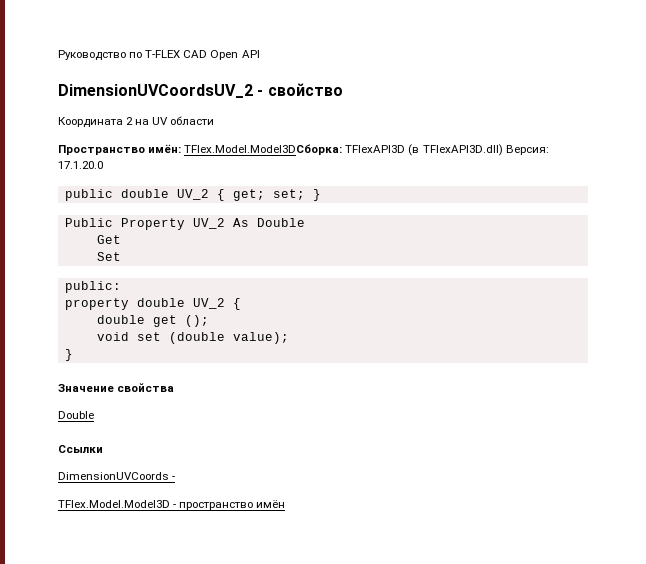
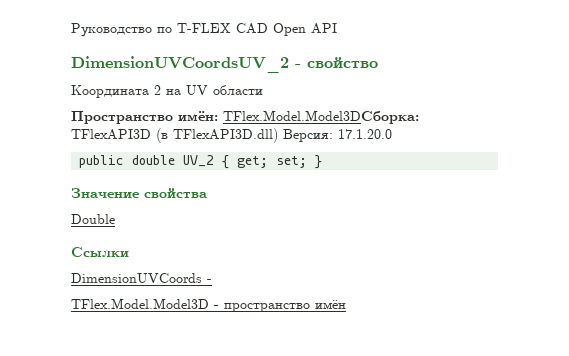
- Public Property UV_2 As Double
- Get
- Set
- public:
- property double UV_2 {
- double get ();
- void set (double value);
- }

